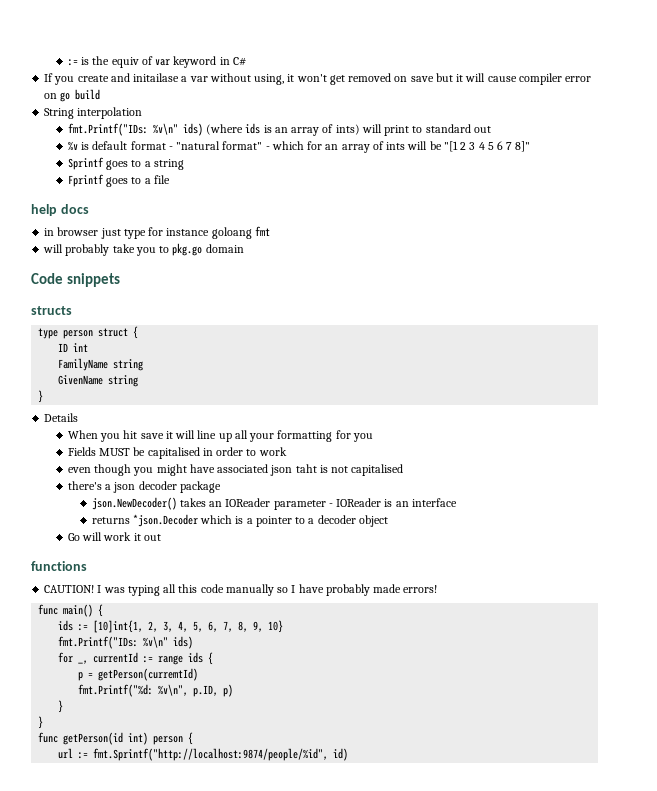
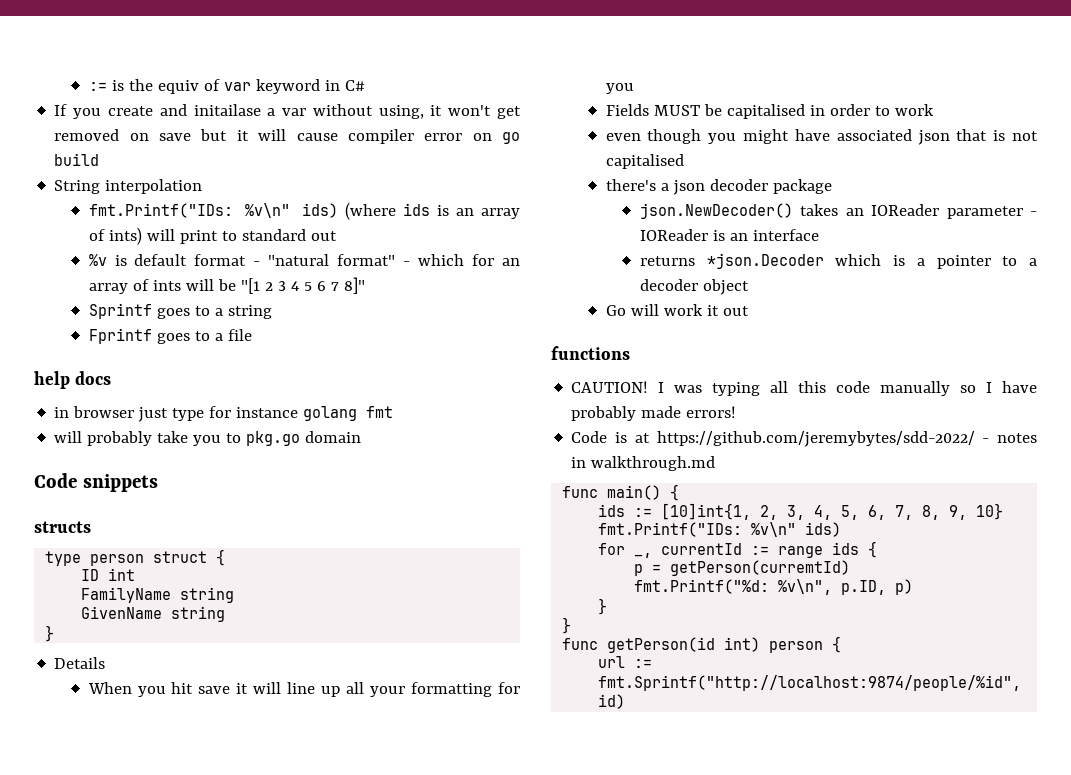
- in browser just type for instance goloang fmt
+ in browser just type for instance golang fmt
- even though you might have associated json taht is not capitalised
+ even though you might have associated json that is not capitalised
+ Code is at https://github.com/jeremybytes/sdd-2022/ - notes in walkthrough.md

